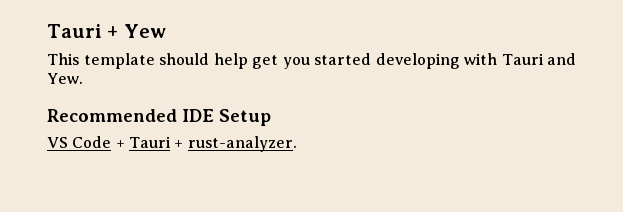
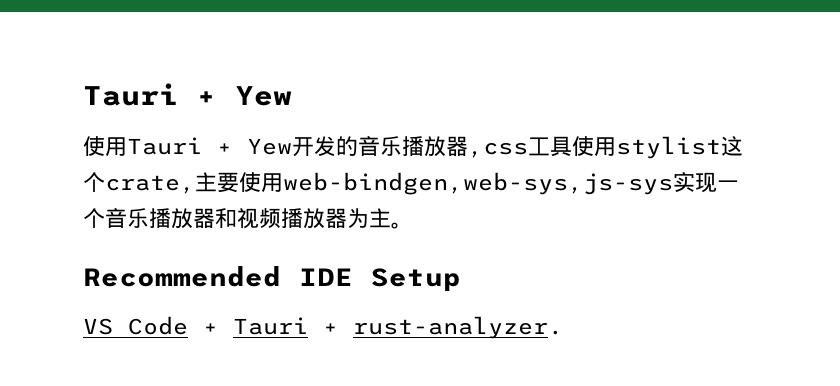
- This template should help get you started developing with Tauri and Yew.
+ 使用Tauri + Yew开发的音乐播放器,css工具使用stylist这个crate,主要使用web-bindgen,web-sys,js-sys实现一个音乐播放器和视频播放器为主。

